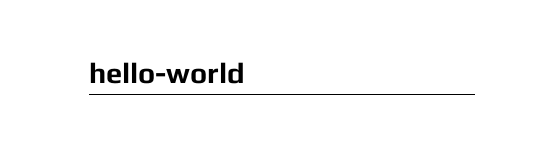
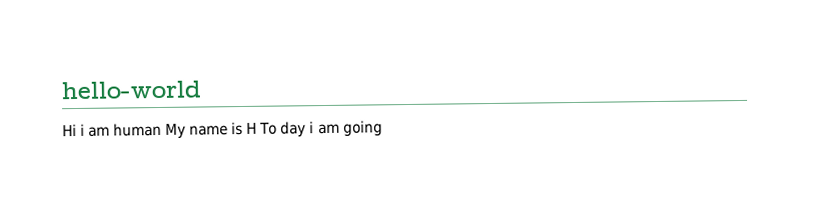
+ Hi i am human My name is H To day i am going

